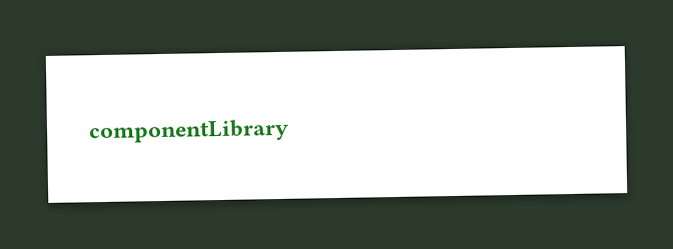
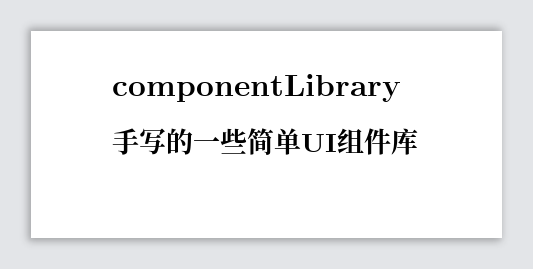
+ 手写的一些简单UI组件库

